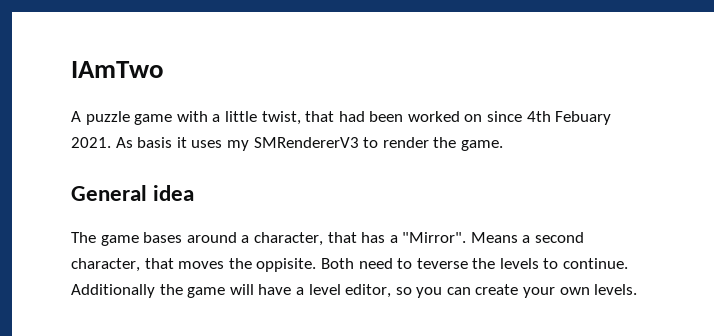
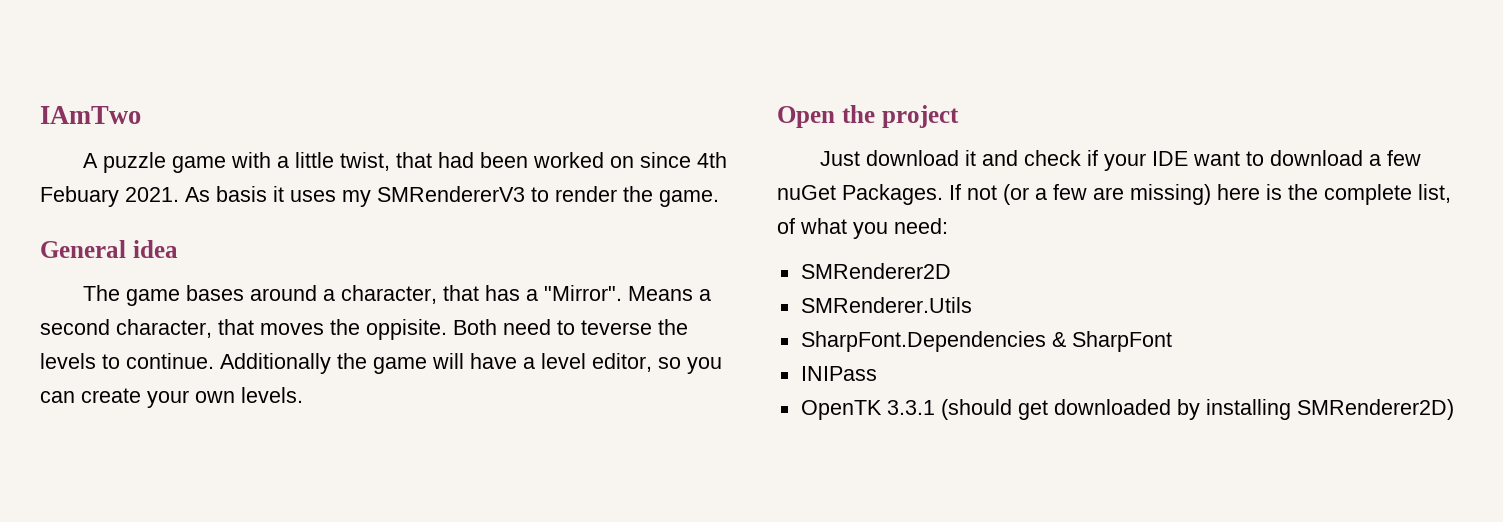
+ Open the project
+ Just download it and check if your IDE want to download a few nuGet Packages. If not (or a few are missing) here is the complete list, of what you need:
+ SMRenderer2D
+ SMRenderer.Utils
+ SharpFont.Dependencies & SharpFont
+ INIPass
+ OpenTK 3.3.1 (should get downloaded by installing SMRenderer2D)

